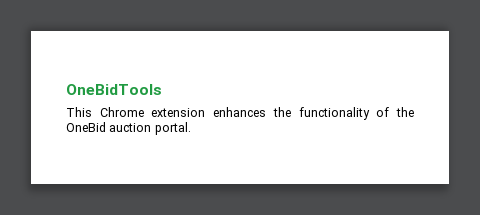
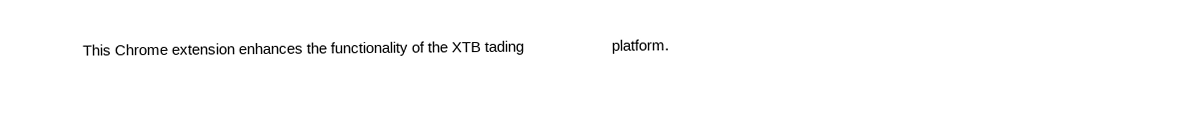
- OneBidTools
- This Chrome extension enhances the functionality of the OneBid auction portal.
+ This Chrome extension enhances the functionality of the XTB tading platform.

